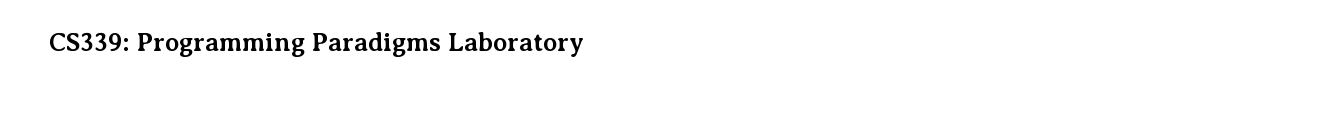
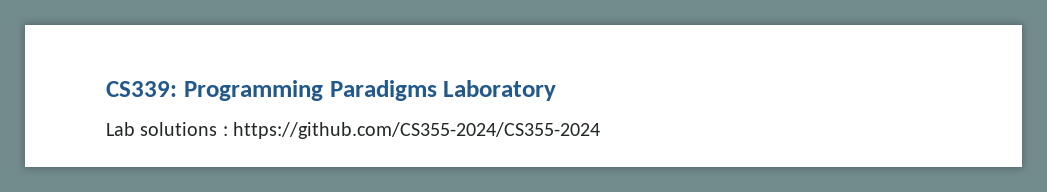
+ Lab solutions : https://github.com/CS355-2024/CS355-2024

